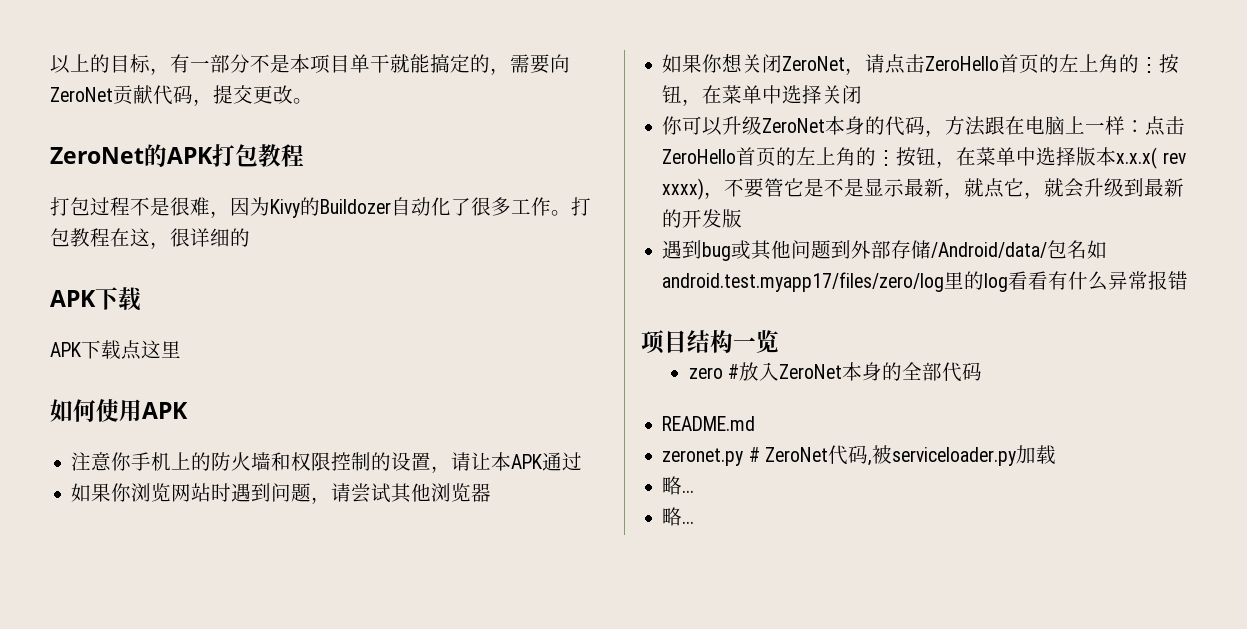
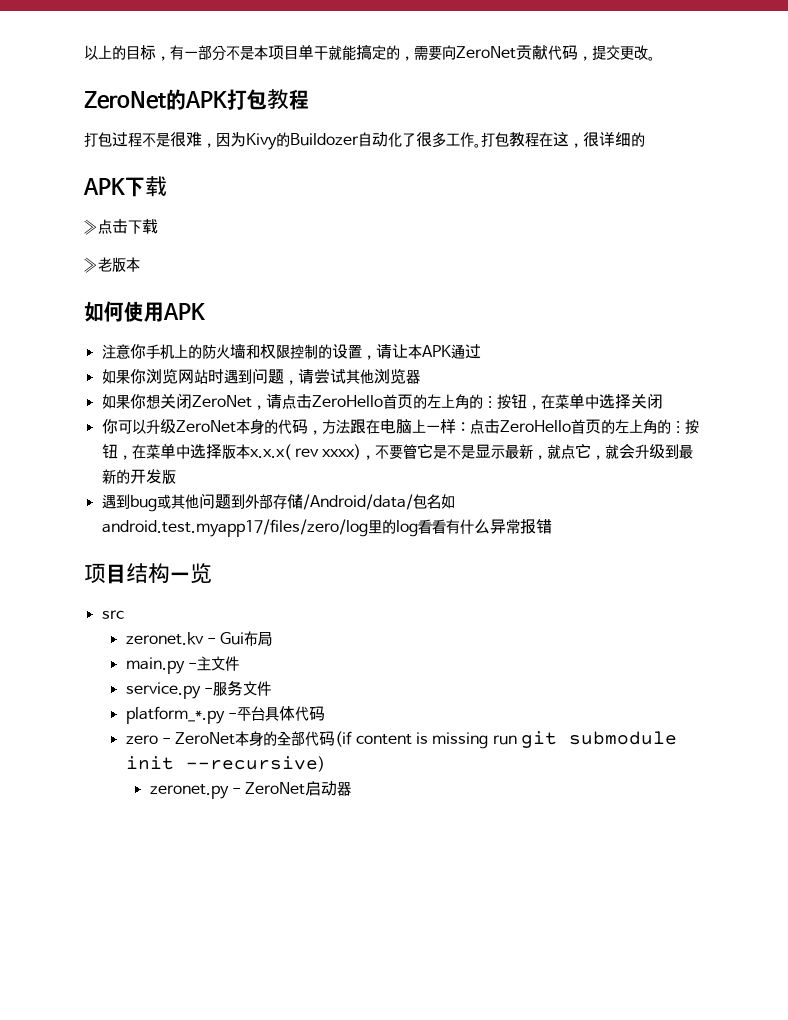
- APK下载点这里
+ »点击下载
+ »老版本
+ src
+ zeronet.kv - Gui布局
+ main.py -主文件
+ service.py -服务文件
+ platform_*.py -平台具体代码
- zero #放入ZeroNet本身的全部代码
- README.md
- zeronet.py # ZeroNet代码,被serviceloader.py加载
- 略...
- 略...
+ zero - ZeroNet本身的全部代码(if content is missing run git submodule init --recursive)
+ zeronet.py - ZeroNet启动器

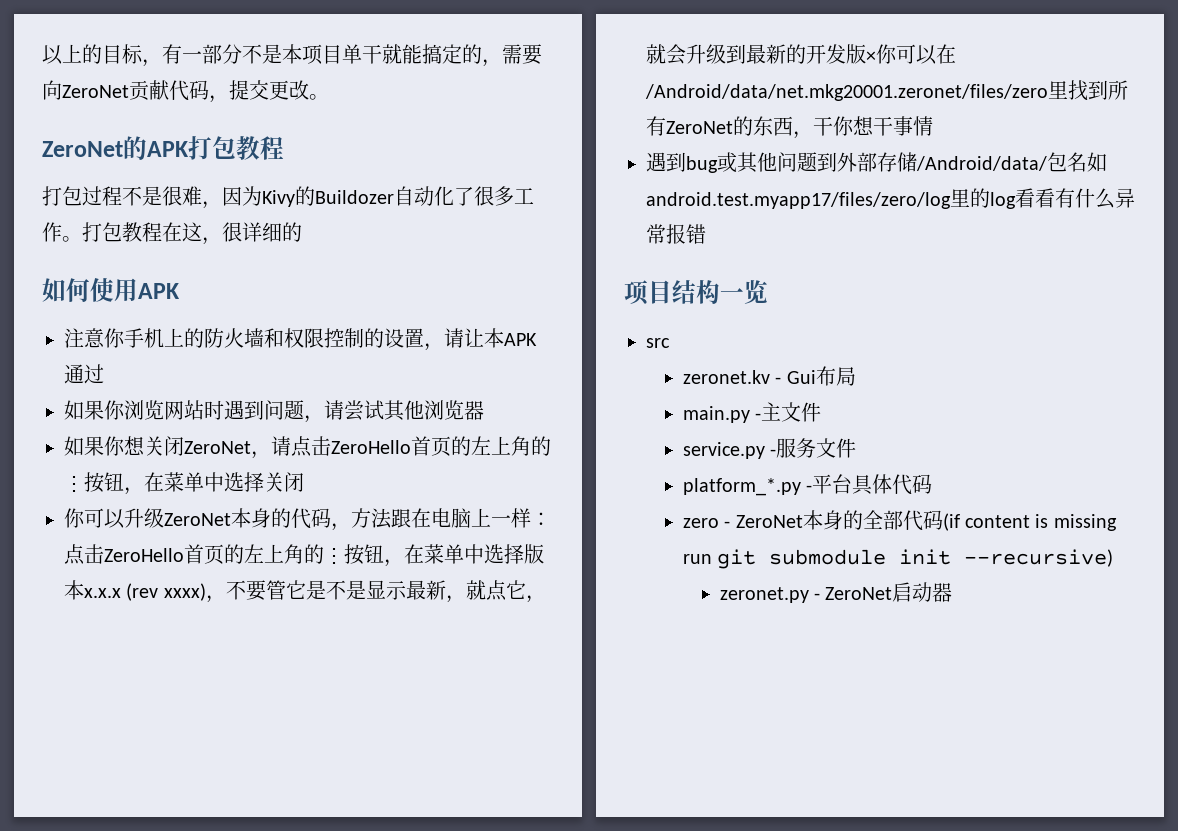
- APK下载
- »点击下载
- »老版本
- 你可以升级ZeroNet本身的代码，方法跟在电脑上一样：点击ZeroHello首页的左上角的⋮按钮，在菜单中选择版本x.x.x( rev xxxx)，不要管它是不是显示最新，就点它，就会升级到最新的开发版
+ 你可以升级ZeroNet本身的代码，方法跟在电脑上一样：点击ZeroHello首页的左上角的⋮按钮，在菜单中选择版本x.x.x (rev xxxx)，不要管它是不是显示最新，就点它，就会升级到最新的开发版×你可以在/Android/data/net.mkg20001.zeronet/files/zero里找到所有ZeroNet的东西，干你想干事情

